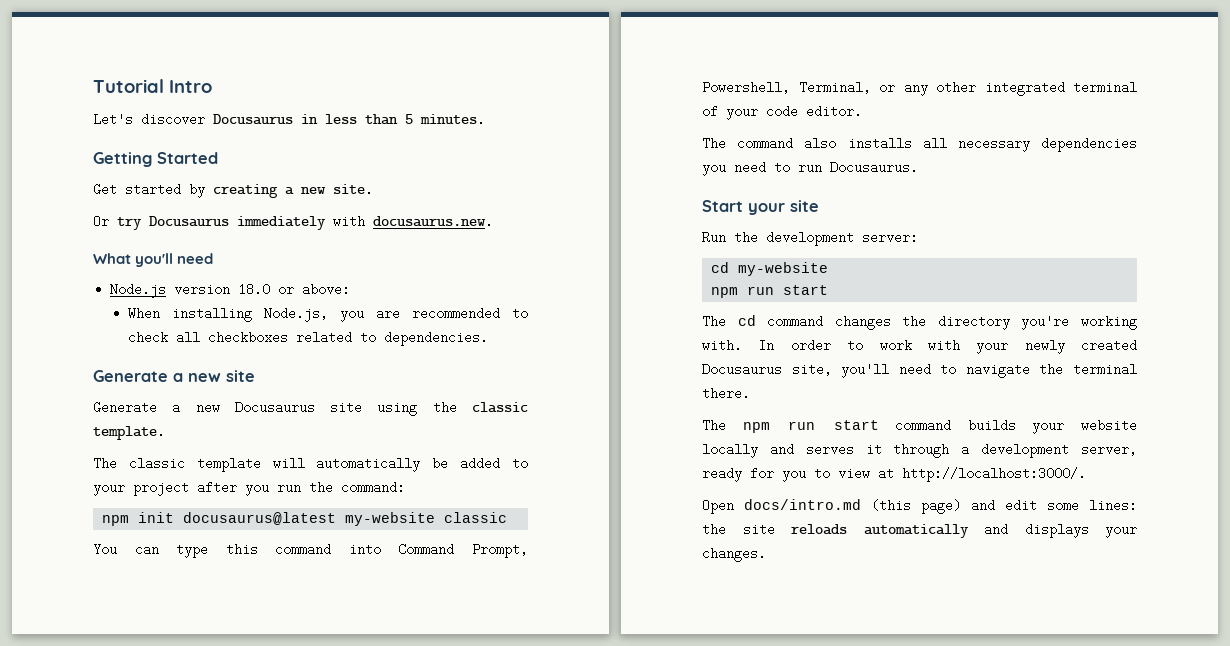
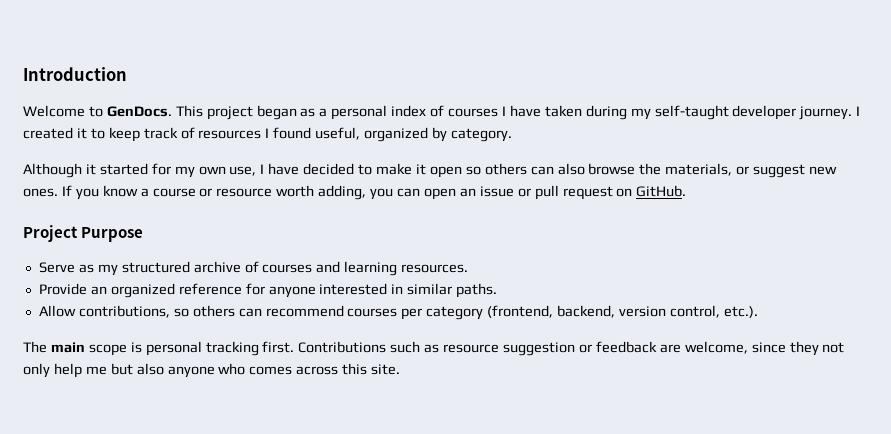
- Tutorial Intro
- Let's discover Docusaurus in less than 5 minutes.
- Getting Started
- Get started by creating a new site.
- Or try Docusaurus immediately with docusaurus.new.
- What you'll need
- Node.js version 18.0 or above:
- When installing Node.js, you are recommended to check all checkboxes related to dependencies.
- Generate a new site
- Generate a new Docusaurus site using the classic template.
- The classic template will automatically be added to your project after you run the command:
- npm init docusaurus@latest my-website classic
- You can type this command into Command Prompt, Powershell, Terminal, or any other integrated terminal of your code editor.
- The command also installs all necessary dependencies you need to run Docusaurus.
- Start your site
- Run the development server:
- cd my-website
- npm run start
- The cd command changes the directory you're working with. In order to work with your newly created Docusaurus site, you'll need to navigate the terminal there.
- The npm run start command builds your website locally and serves it through a development server, ready for you to view at http://localhost:3000/.
- Open docs/intro.md (this page) and edit some lines: the site reloads automatically and displays your changes.
+ Introduction
+ Welcome to GenDocs. This project began as a personal index of courses I have taken during my self-taught developer journey. I created it to keep track of resources I found useful, organized by category.
+ Although it started for my own use, I have decided to make it open so others can also browse the materials, or suggest new ones. If you know a course or resource worth adding, you can open an issue or pull request on GitHub.
+ Project Purpose
+ Serve as my structured archive of courses and learning resources.
+ Provide an organized reference for anyone interested in similar paths.
+ Allow contributions, so others can recommend courses per category (frontend, backend, version control, etc.).
+ The main scope is personal tracking first. Contributions such as resource suggestion or feedback are welcome, since they not only help me but also anyone who comes across this site.

